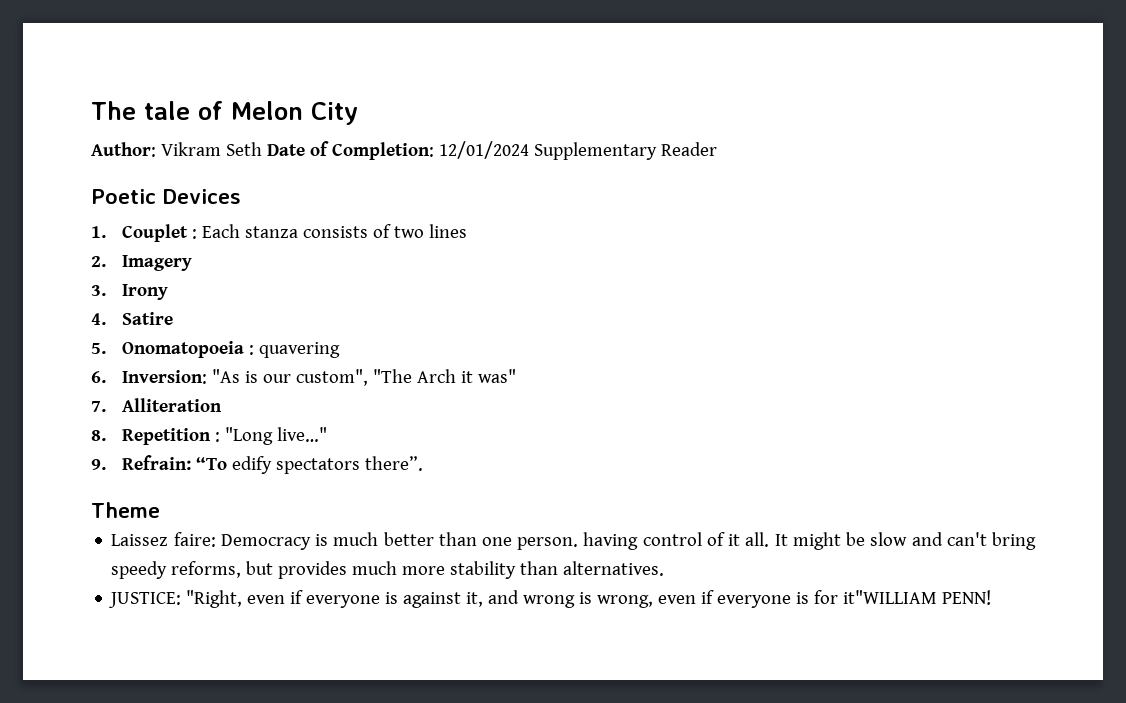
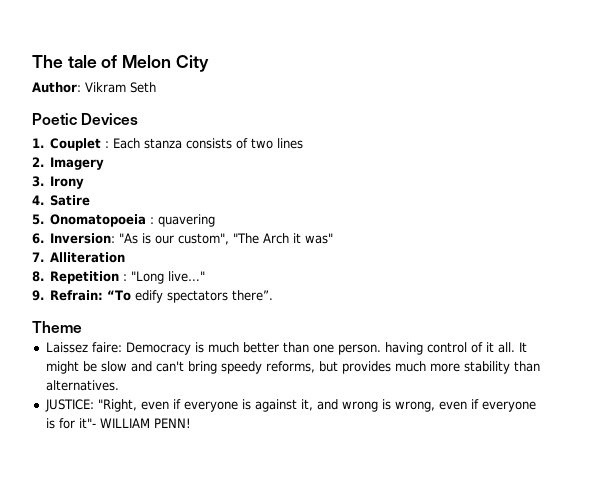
- Author: Vikram Seth Date of Completion: 12/01/2024 Supplementary Reader
+ Author: Vikram Seth
- JUSTICE: "Right, even if everyone is against it, and wrong is wrong, even if everyone is for it"WILLIAM PENN!
+ JUSTICE: "Right, even if everyone is against it, and wrong is wrong, even if everyone is for it"- WILLIAM PENN!

